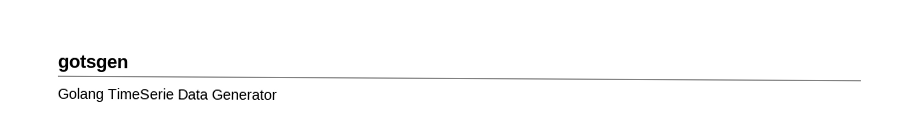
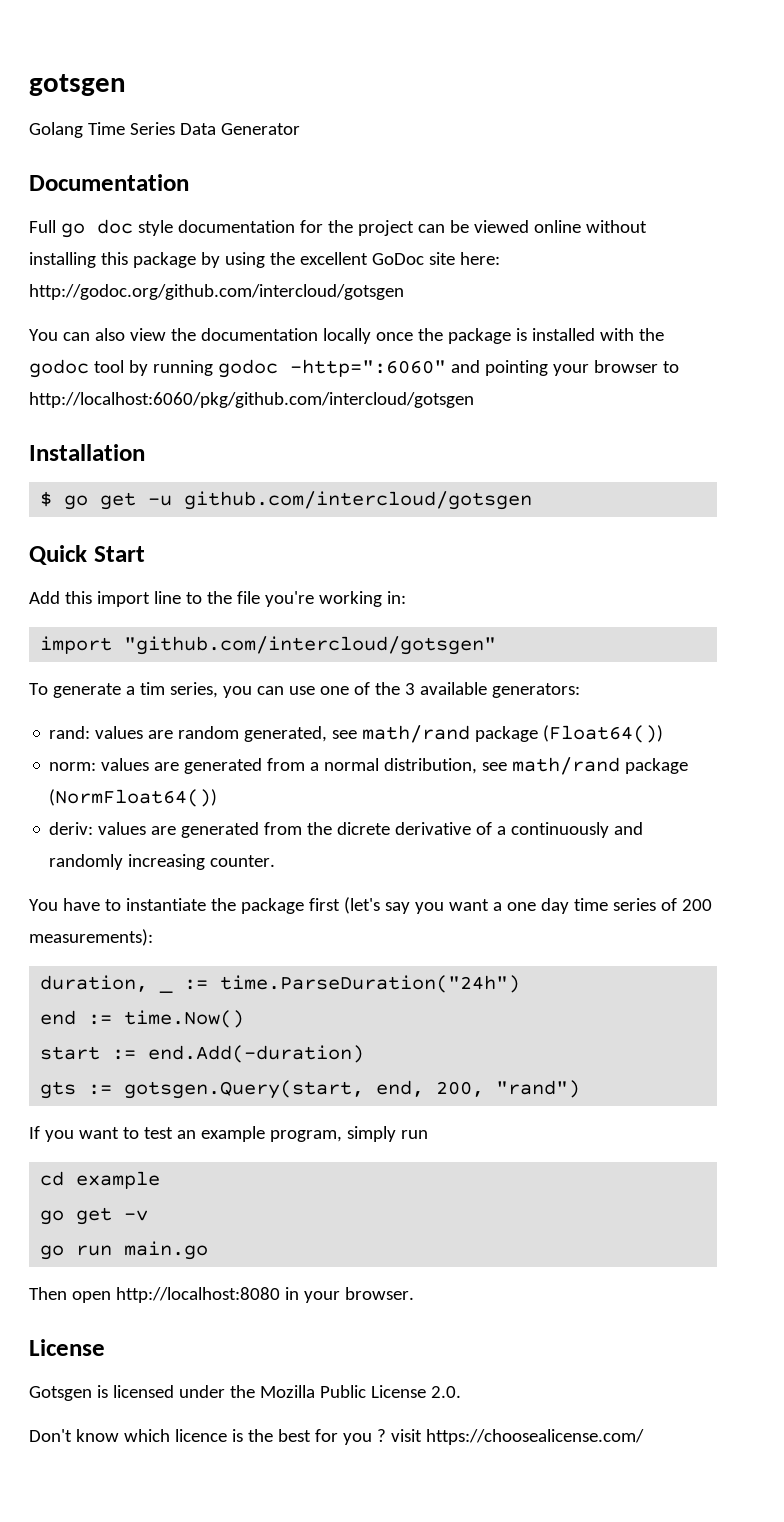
- Golang TimeSerie Data Generator
+ Golang Time Series Data Generator
+ Documentation
+ Full go doc style documentation for the project can be viewed online without installing this package by using the excellent GoDoc site here: http://godoc.org/github.com/intercloud/gotsgen
+ You can also view the documentation locally once the package is installed with the godoc tool by running godoc -http=":6060" and pointing your browser to http://localhost:6060/pkg/github.com/intercloud/gotsgen
+ Installation
+ $ go get -u github.com/intercloud/gotsgen
+ Quick Start
+ Add this import line to the file you're working in:
+ import "github.com/intercloud/gotsgen"
+ To generate a tim series, you can use one of the 3 available generators:
+ rand: values are random generated, see math/rand package (Float64())
+ norm: values are generated from a normal distribution, see math/rand package (NormFloat64())
+ deriv: values are generated from the dicrete derivative of a continuously and randomly increasing counter.
+ You have to instantiate the package first (let's say you want a one day time series of 200 measurements):
+ duration, _ := time.ParseDuration("24h")
+ end := time.Now()
+ start := end.Add(-duration)
+ gts := gotsgen.Query(start, end, 200, "rand")
+ If you want to test an example program, simply run
+ cd example
+ go get -v
+ go run main.go
+ Then open http://localhost:8080 in your browser.
+ License
+ Gotsgen is licensed under the Mozilla Public License 2.0.
+ Don't know which licence is the best for you ? visit https://choosealicense.com/

